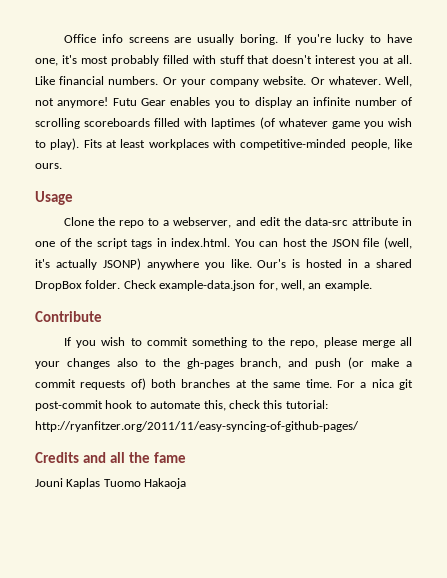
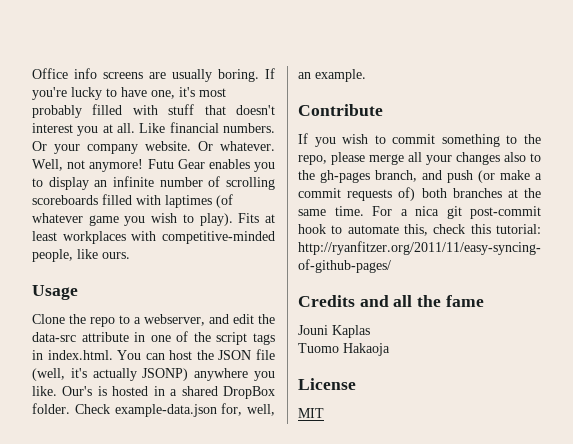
- Jouni Kaplas Tuomo Hakaoja
+ Jouni Kaplas
+ Tuomo Hakaoja
+ License
+ MIT

